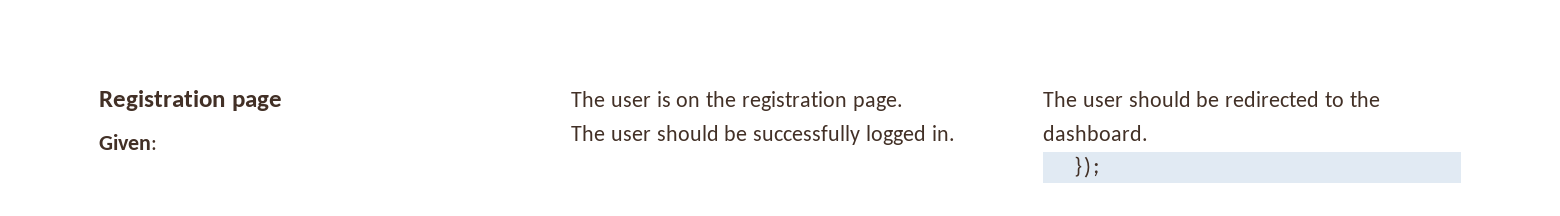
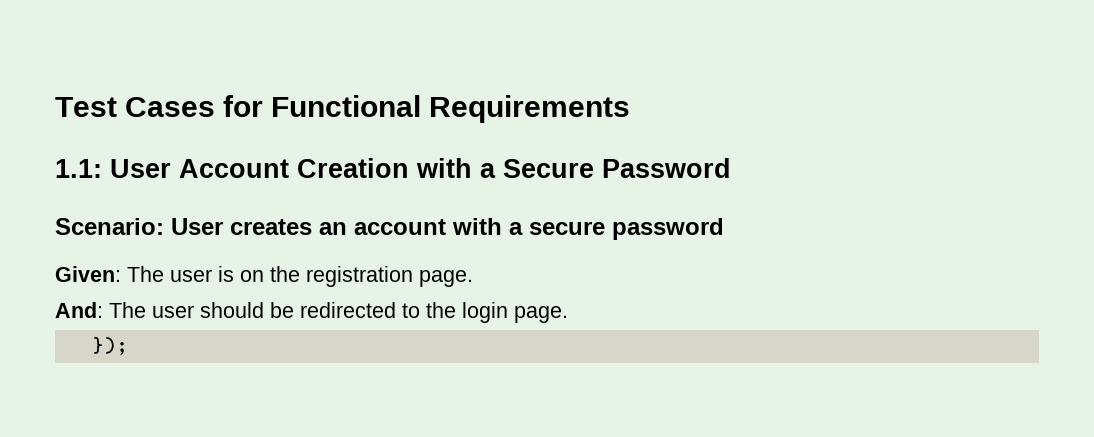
- Registration page
+ Test Cases for Functional Requirements
+ 1.1: User Account Creation with a Secure Password
+ Scenario: User creates an account with a secure password
- Given:
- The user is on the registration page.
+ Given: The user is on the registration page.
- The user should be successfully logged in. The user should be redirected to the dashboard.
+ And: The user should be redirected to the login page.

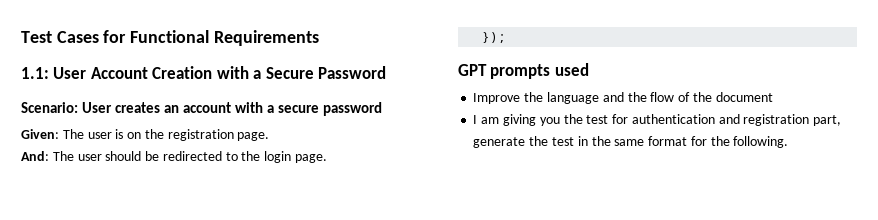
+ GPT prompts used
+ Improve the language and the flow of the document
+ I am giving you the test for authentication and registration part, generate the test in the same format for the following.

